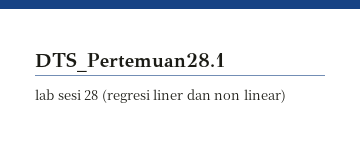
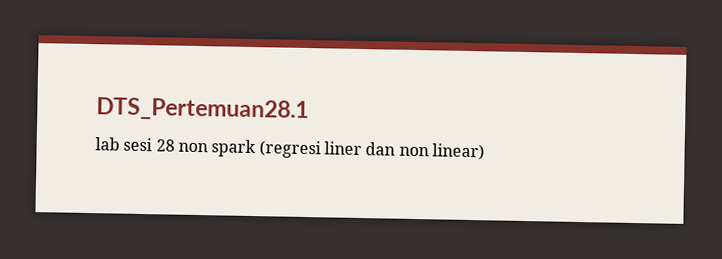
- lab sesi 28 (regresi liner dan non linear)
+ lab sesi 28 non spark (regresi liner dan non linear)

